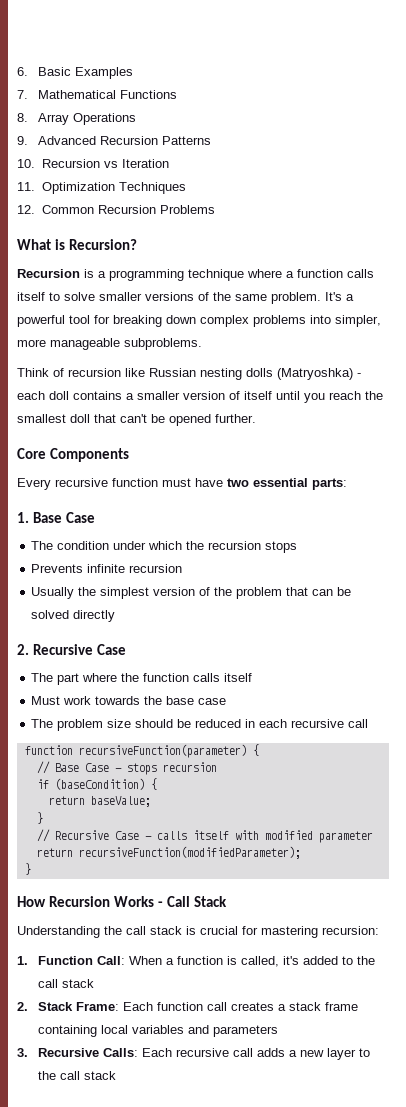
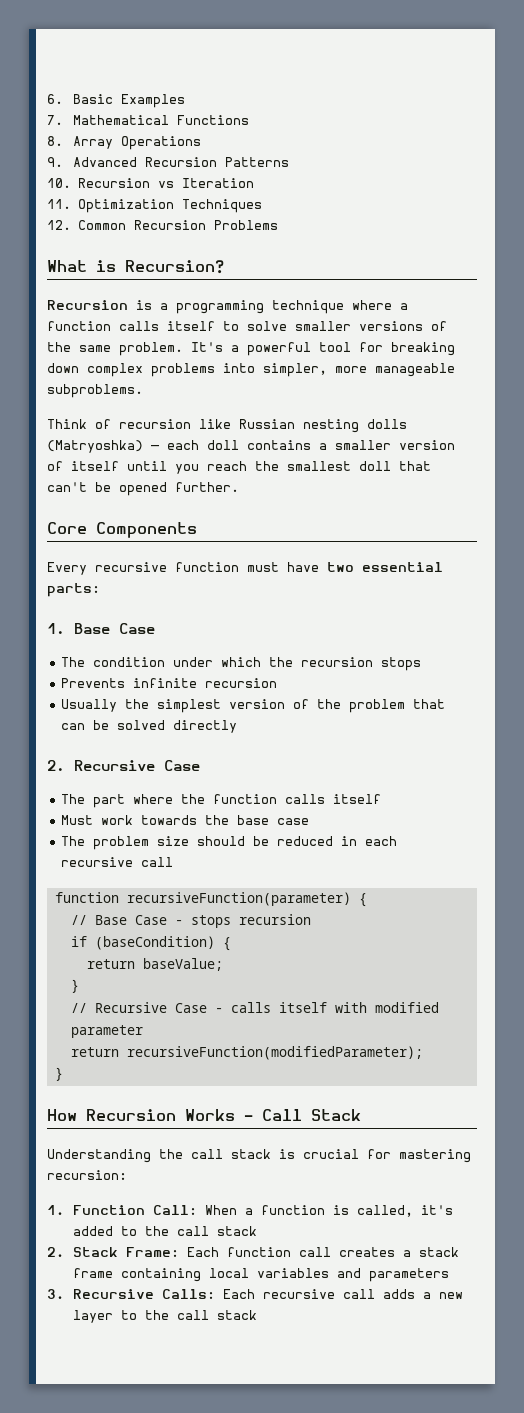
- Think of recursion like Russian nesting dolls (Matryoshka) - each doll contains a smaller version of itself until you reach the smallest doll that can't be opened further.
+ Think of recursion like Russian nesting dolls (Matryoshka) — each doll contains a smaller version of itself until you reach the smallest doll that can't be opened further.

